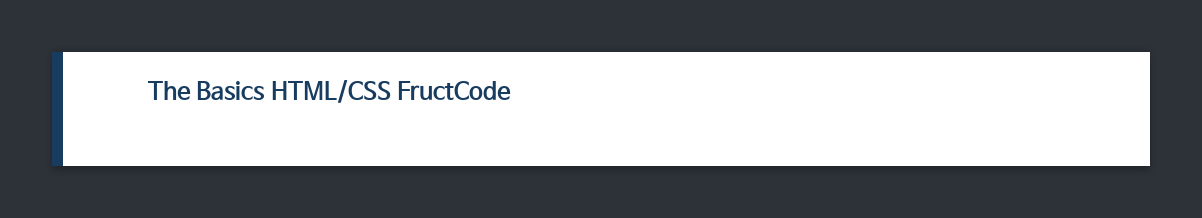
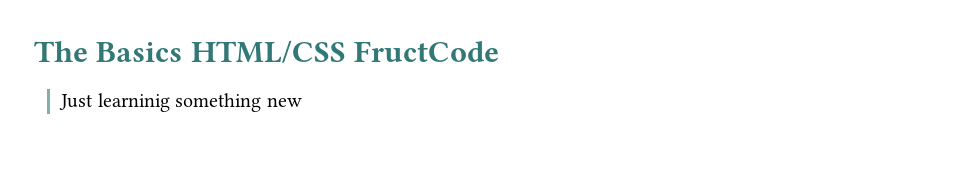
+ Just learninig something new

